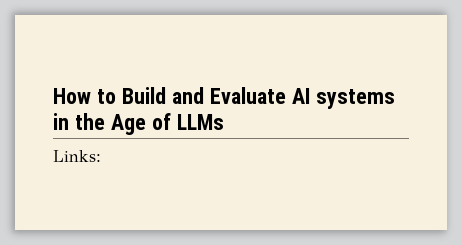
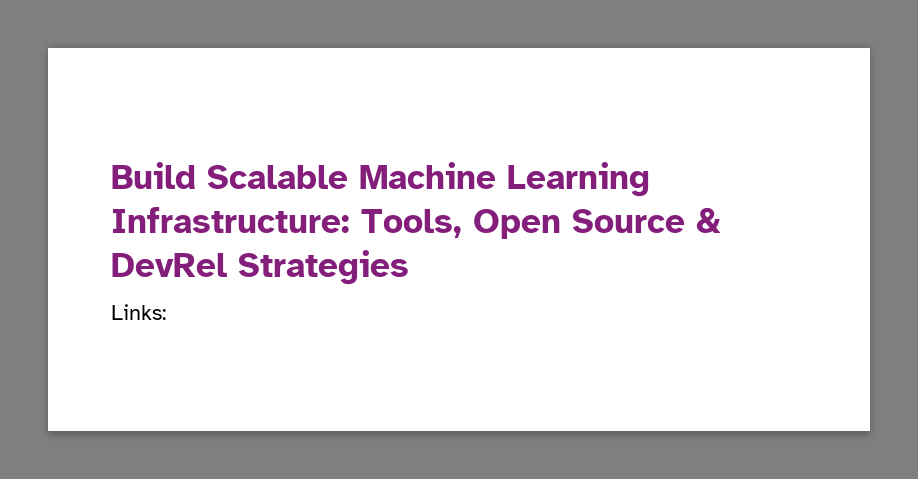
- How to Build and Evaluate AI systems in the Age of LLMs
+ Build Scalable Machine Learning Infrastructure: Tools, Open Source & DevRel Strategies

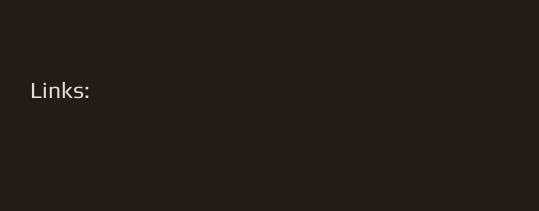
- Build Scalable Machine Learning Infrastructure: Tools, Open Source & DevRel Strategies

